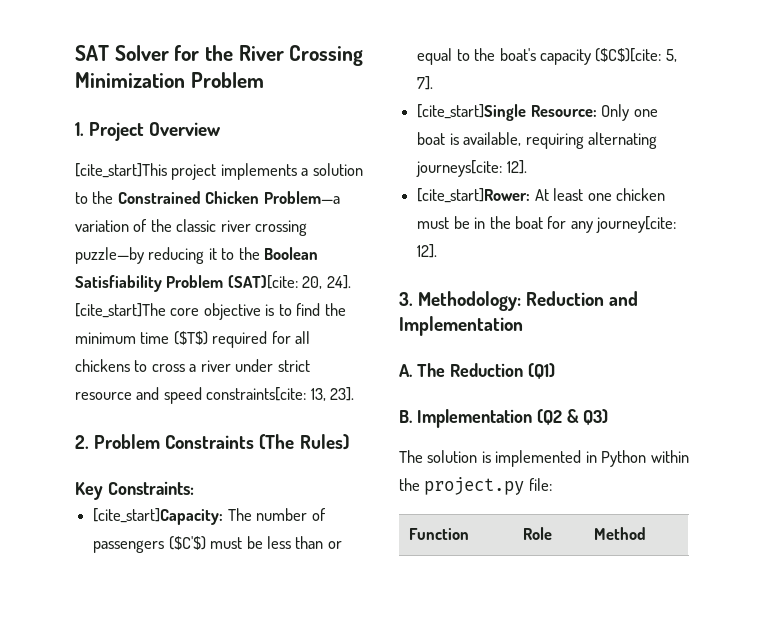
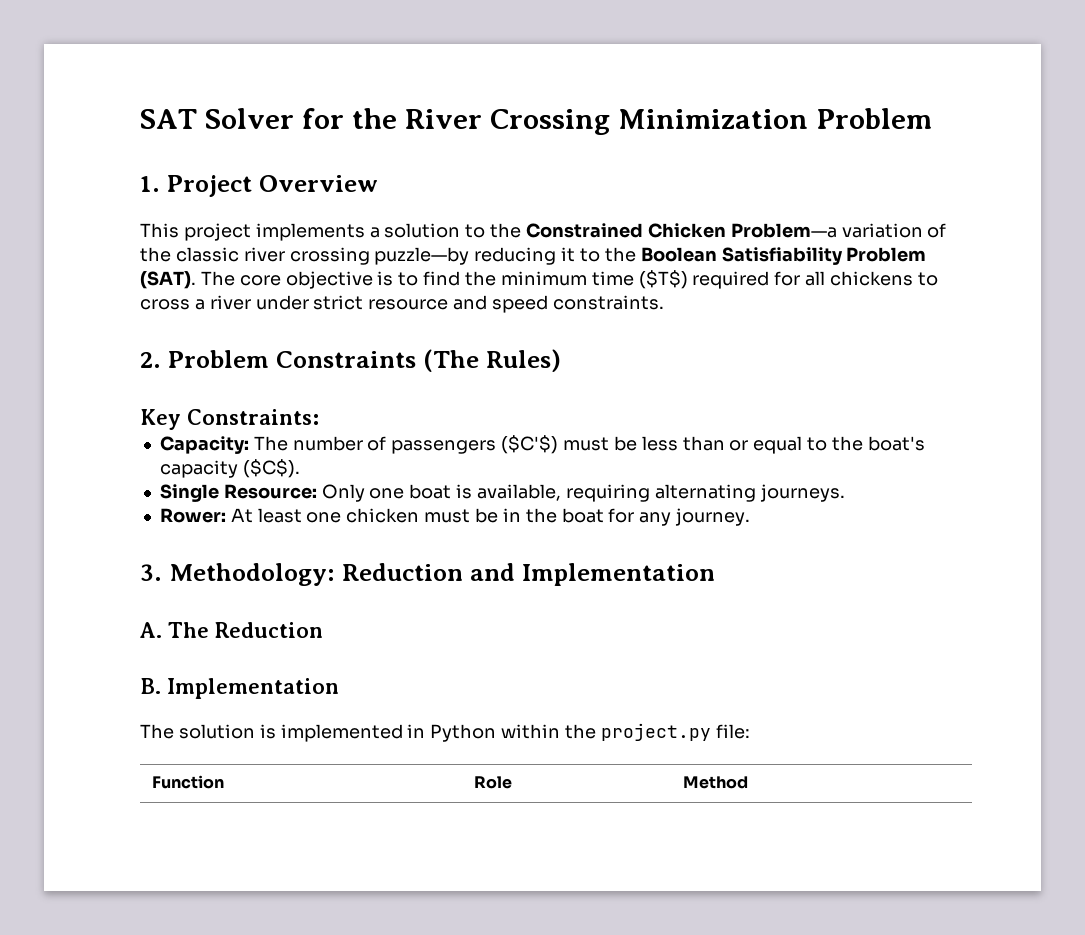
- [cite_start]This project implements a solution to the Constrained Chicken Problem—a variation of the classic river crossing puzzle—by reducing it to the Boolean Satisfiability Problem (SAT)[cite: 20, 24]. [cite_start]The core objective is to find the minimum time ($T$) required for all chickens to cross a river under strict resource and speed constraints[cite: 13, 23].
+ This project implements a solution to the Constrained Chicken Problem—a variation of the classic river crossing puzzle—by reducing it to the Boolean Satisfiability Problem (SAT). The core objective is to find the minimum time ($T$) required for all chickens to cross a river under strict resource and speed constraints.
- [cite_start]Capacity: The number of passengers ($C'$) must be less than or equal to the boat's capacity ($C$)[cite: 5, 7].
- [cite_start]Single Resource: Only one boat is available, requiring alternating journeys[cite: 12].
- [cite_start]Rower: At least one chicken must be in the boat for any journey[cite: 12].
+ Capacity: The number of passengers ($C'$) must be less than or equal to the boat's capacity ($C$).
+ Single Resource: Only one boat is available, requiring alternating journeys.
+ Rower: At least one chicken must be in the boat for any journey.
- A. The Reduction (Q1)
+ A. The Reduction
- B. Implementation (Q2 & Q3)
+ B. Implementation

